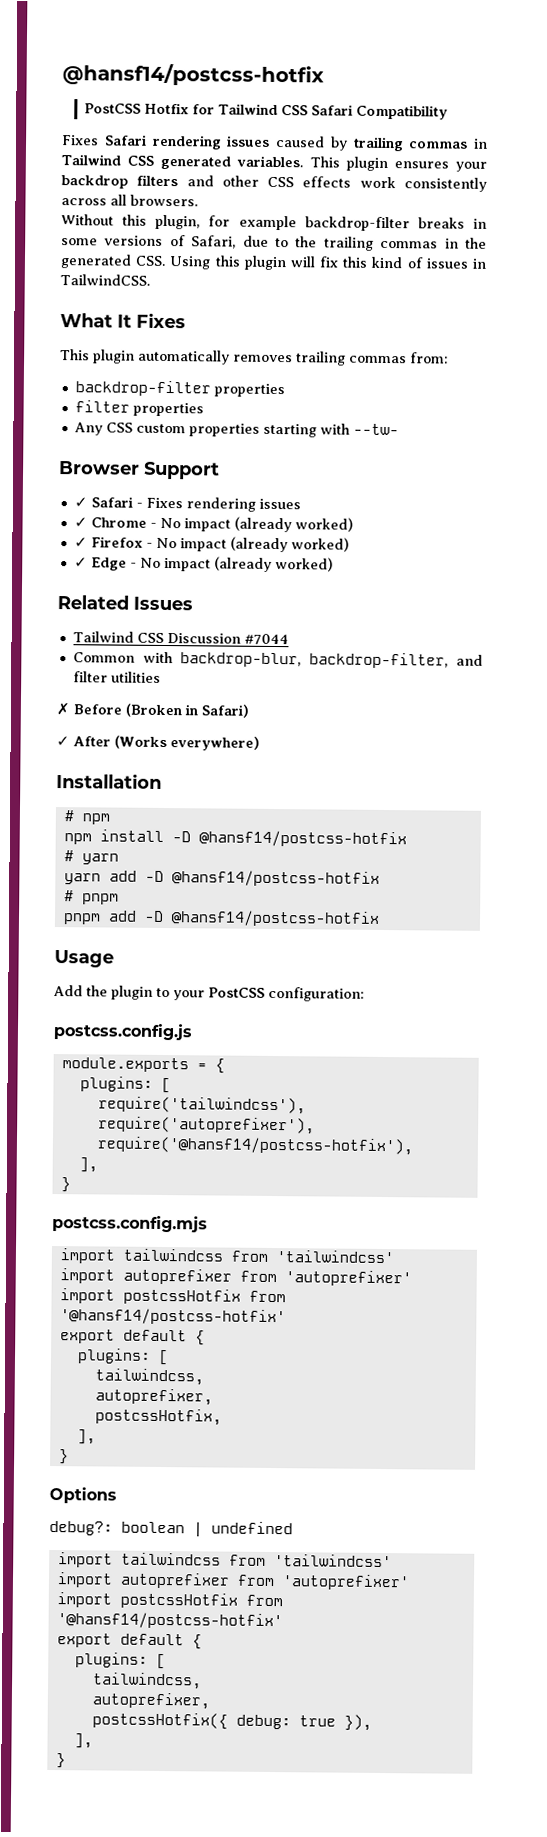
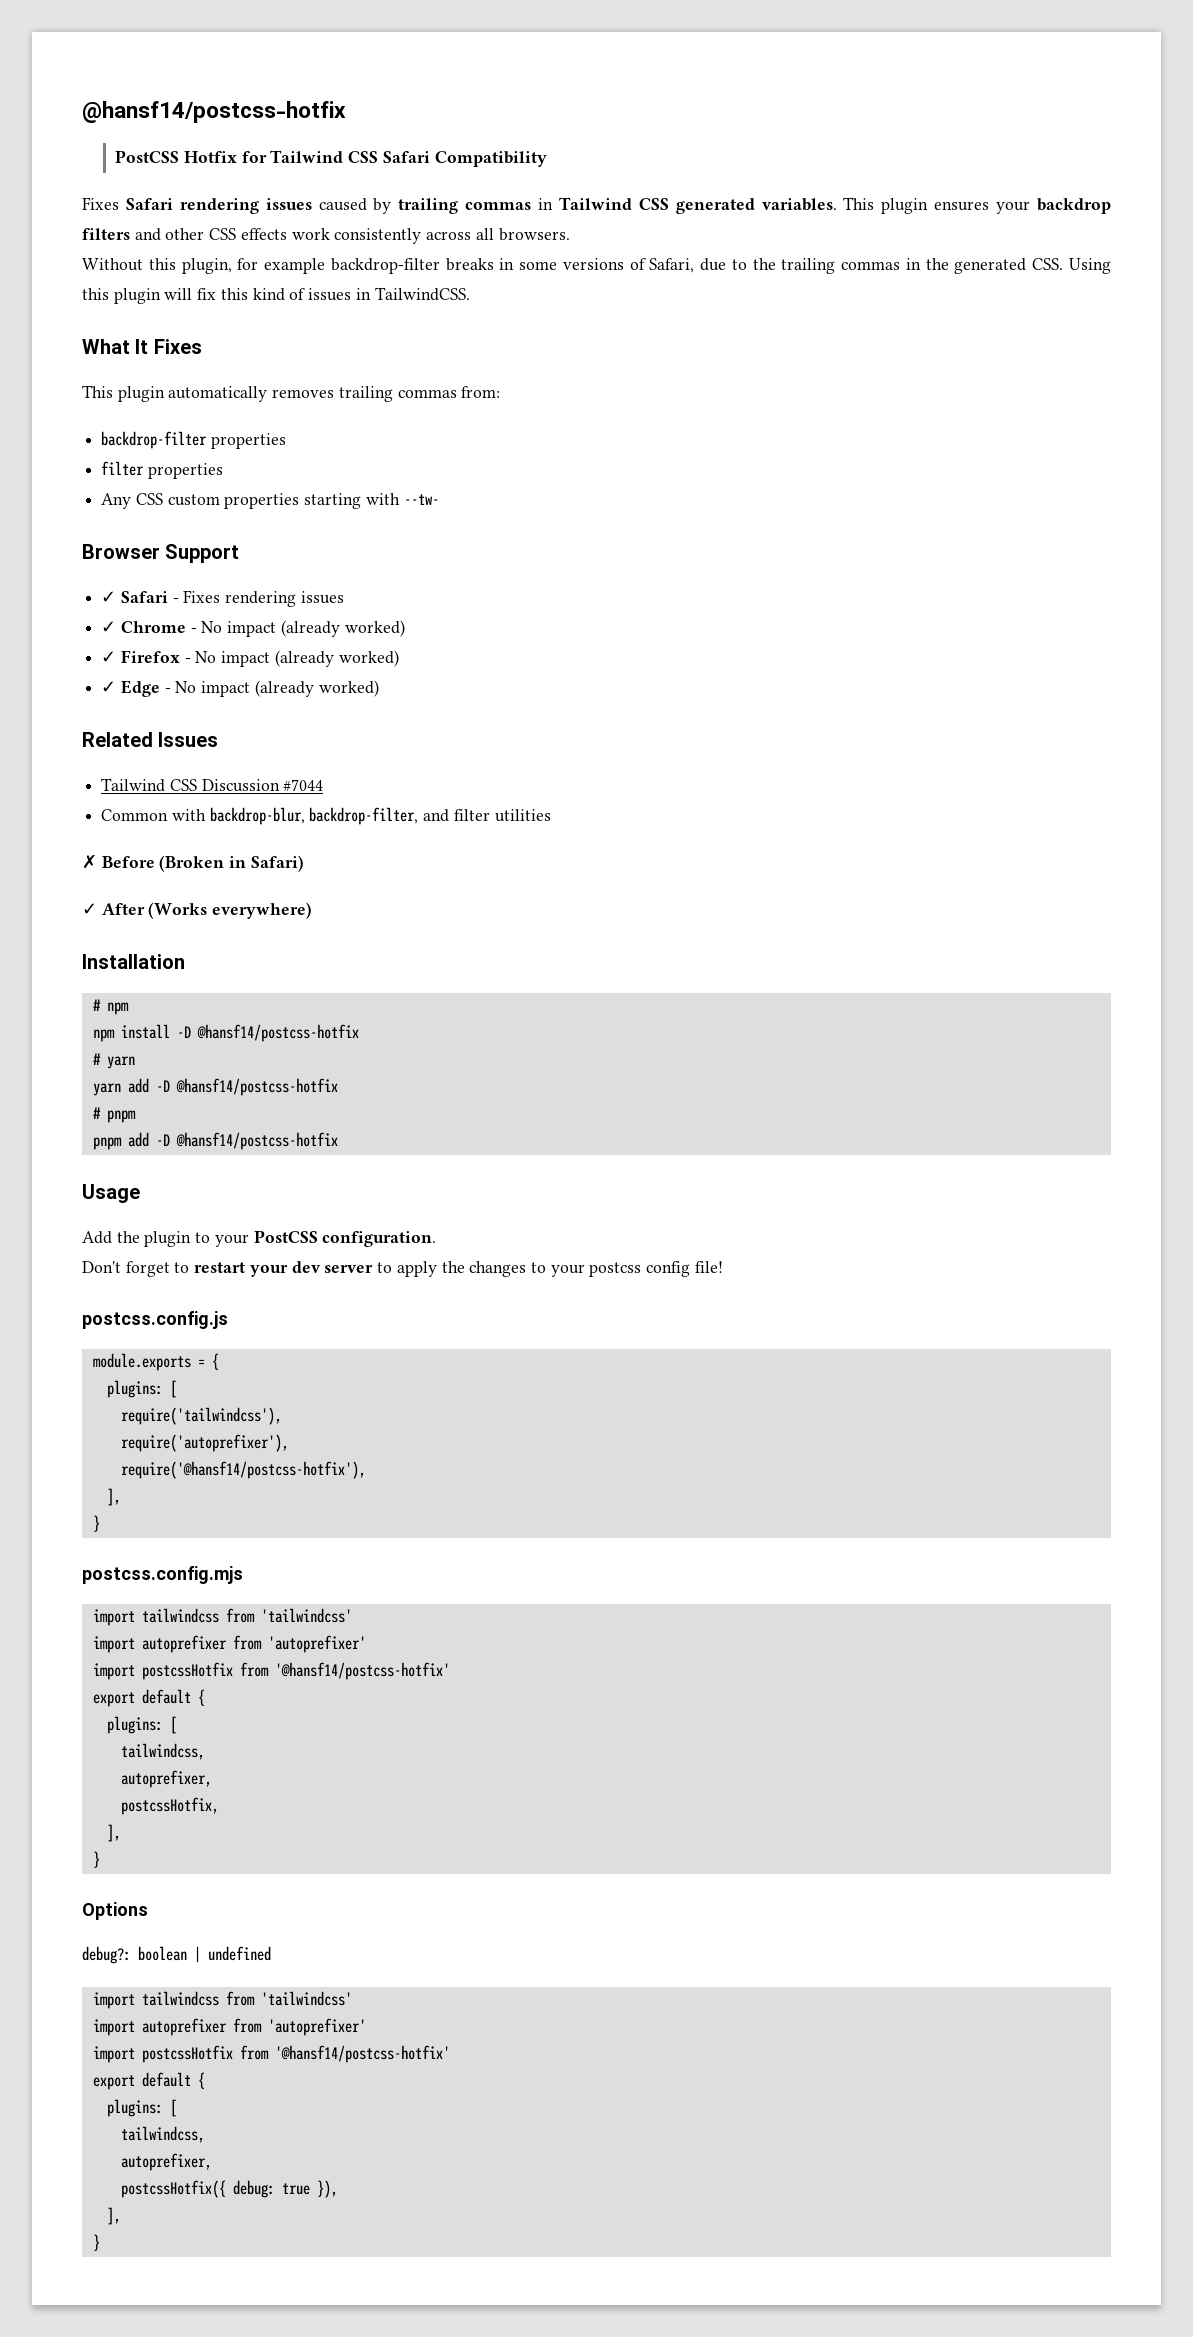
- Add the plugin to your PostCSS configuration:
+ Add the plugin to your PostCSS configuration.
+ Don't forget to restart your dev server to apply the changes to your postcss config file!

